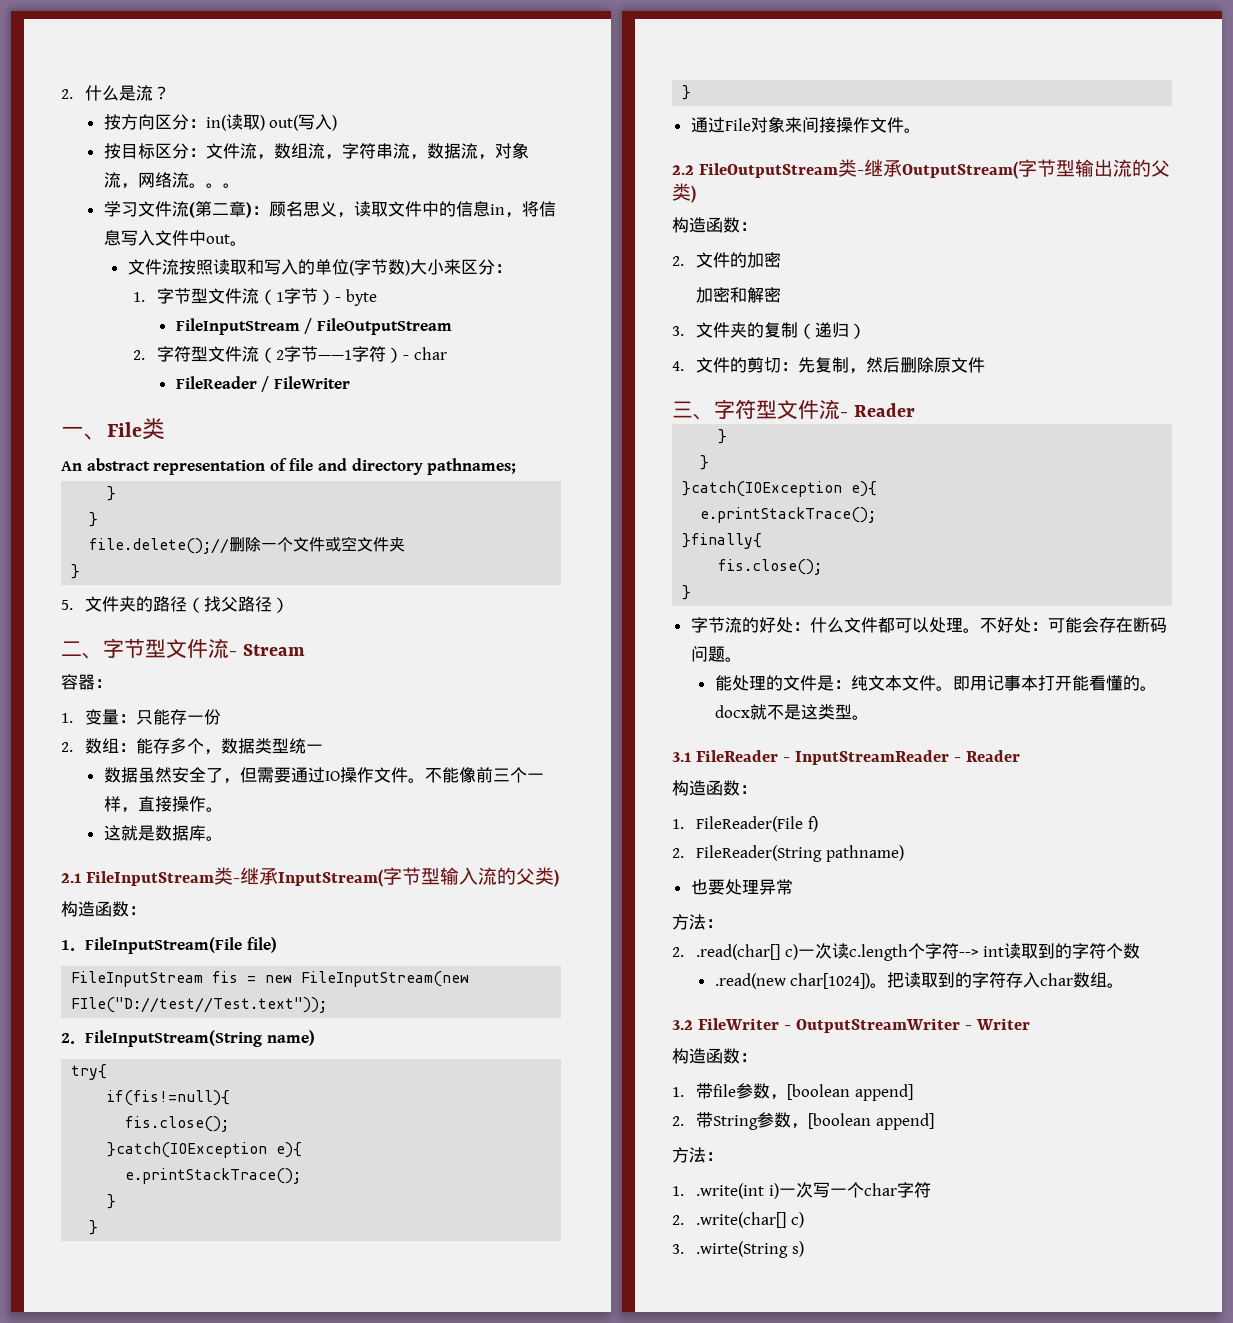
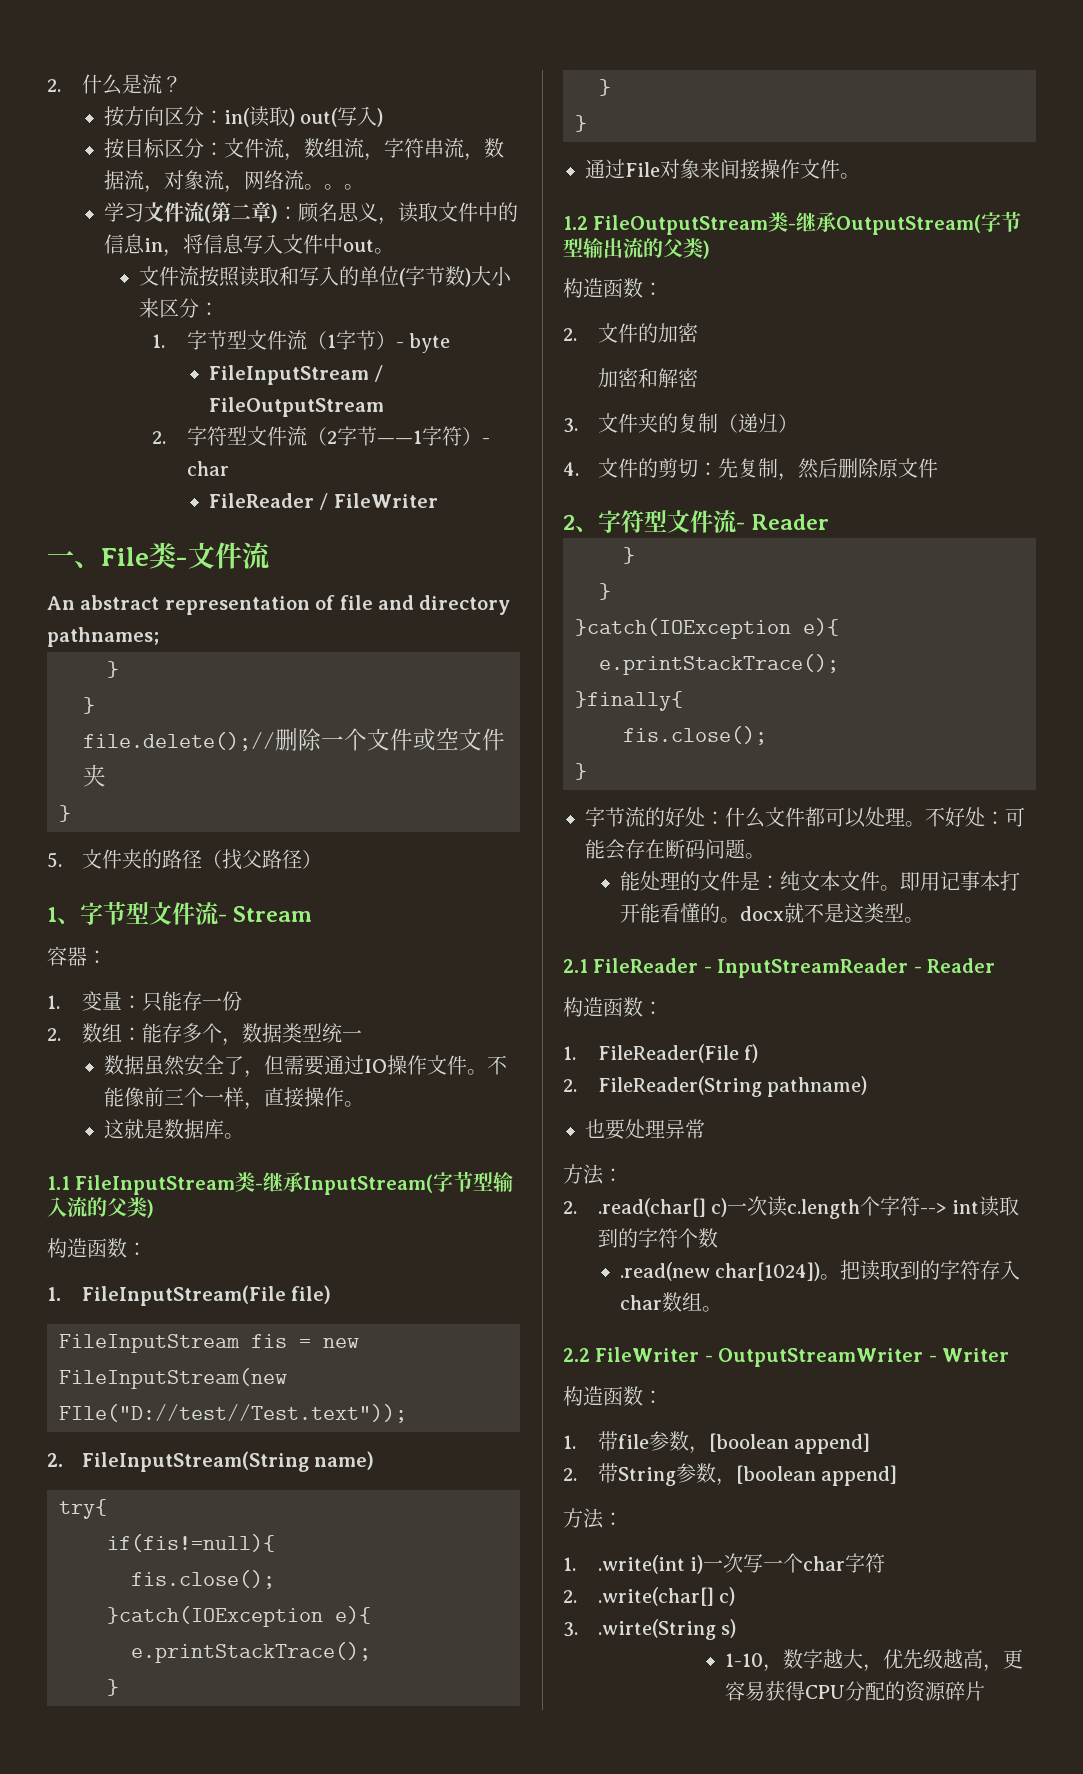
- 一、File类
+ 一、File类-文件流
- 二、字节型文件流- Stream
+ 1、字节型文件流- Stream
- 2.1 FileInputStream类-继承InputStream(字节型输入流的父类)
+ 1.1 FileInputStream类-继承InputStream(字节型输入流的父类)
- 2.2 FileOutputStream类-继承OutputStream(字节型输出流的父类)
+ 1.2 FileOutputStream类-继承OutputStream(字节型输出流的父类)
- 三、字符型文件流- Reader
+ 2、字符型文件流- Reader
- 3.1 FileReader - InputStreamReader - Reader
+ 2.1 FileReader - InputStreamReader - Reader
- 3.2 FileWriter - OutputStreamWriter - Writer
+ 2.2 FileWriter - OutputStreamWriter - Writer
+ 1-10，数字越大，优先级越高，更容易获得CPU分配的资源碎片

